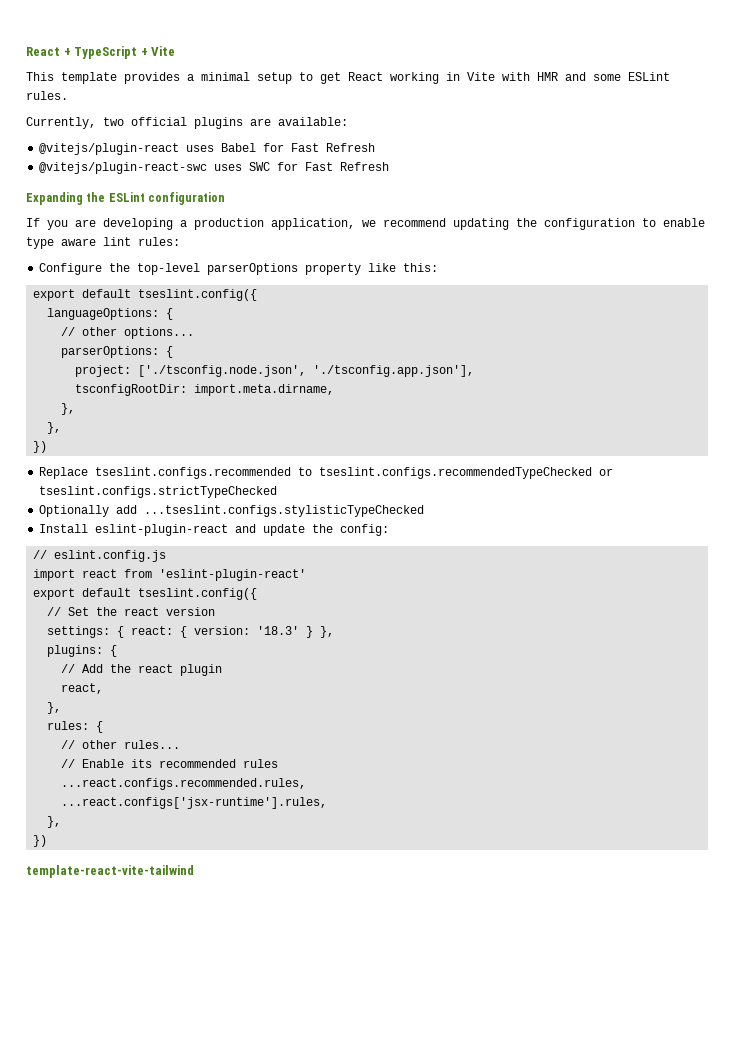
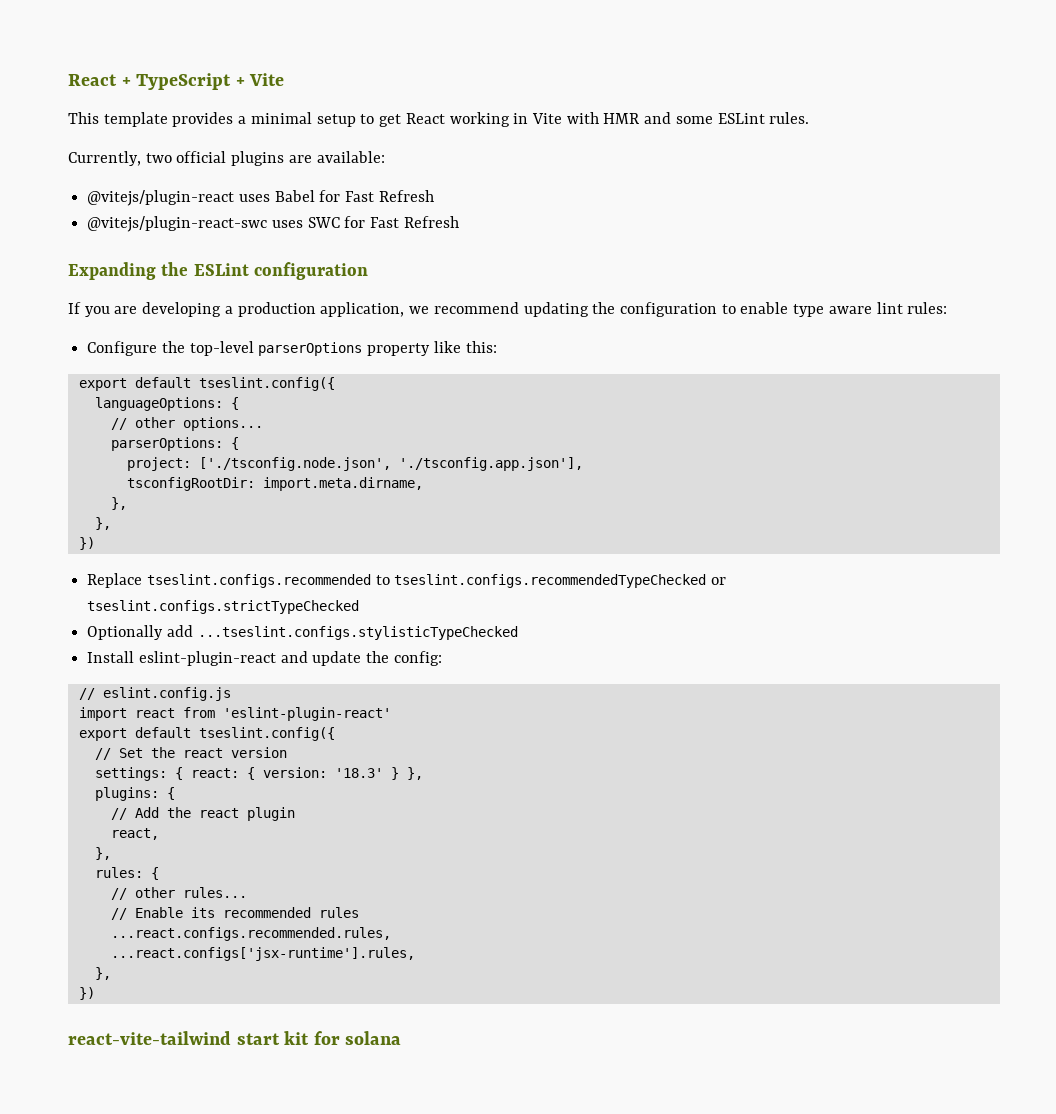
- template-react-vite-tailwind
+ react-vite-tailwind start kit for solana

